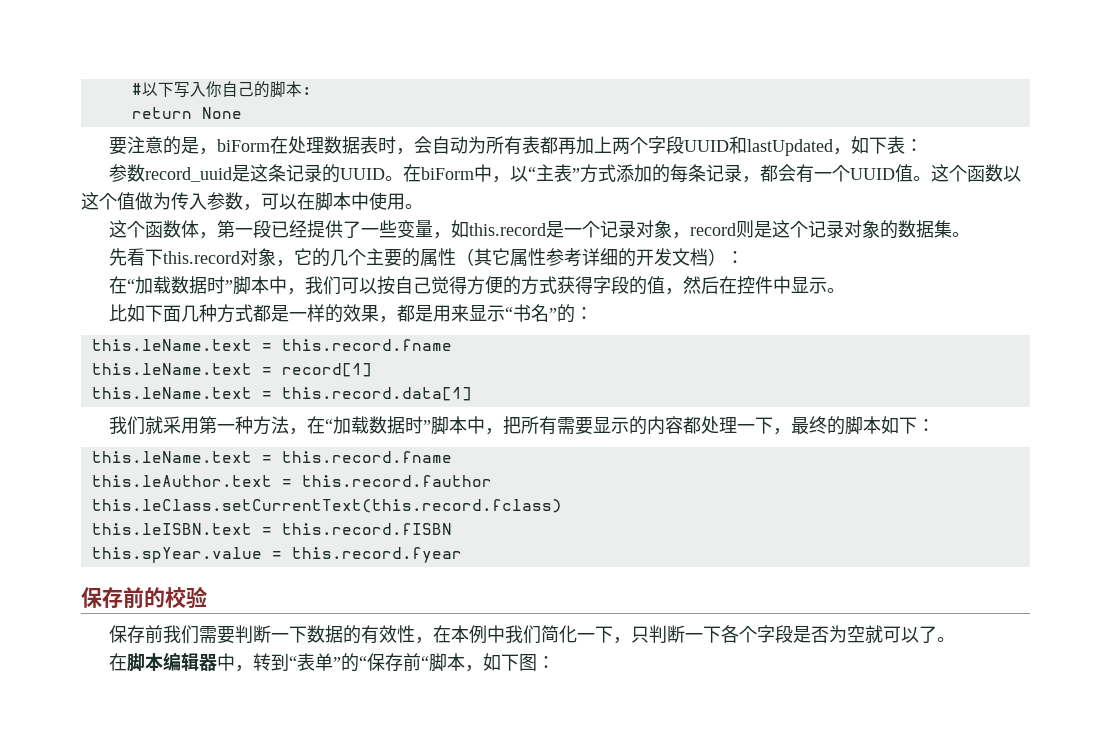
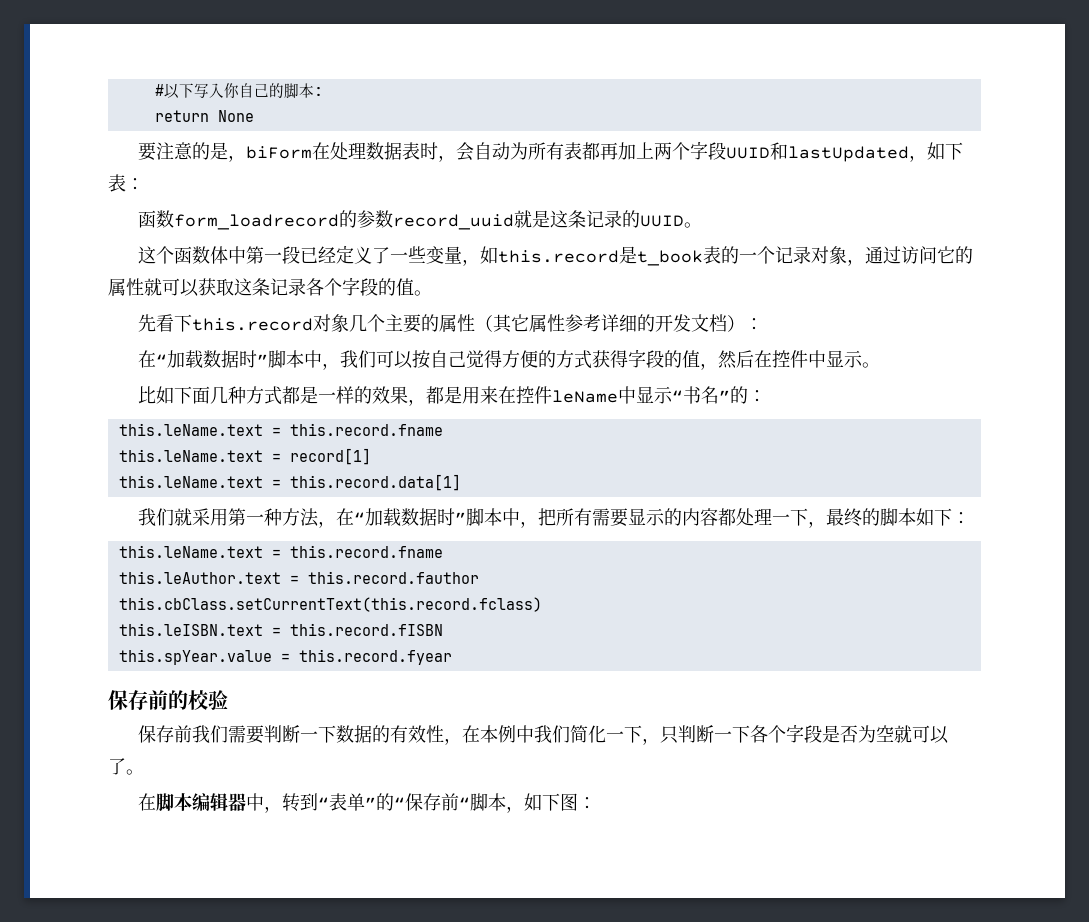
- 参数record_uuid是这条记录的UUID。在biForm中，以“主表”方式添加的每条记录，都会有一个UUID值。这个函数以这个值做为传入参数，可以在脚本中使用。
+ 函数form_loadrecord的参数record_uuid就是这条记录的UUID。
- 这个函数体，第一段已经提供了一些变量，如this.record是一个记录对象，record则是这个记录对象的数据集。
+ 这个函数体中第一段已经定义了一些变量，如this.record是t_book表的一个记录对象，通过访问它的属性就可以获取这条记录各个字段的值。
- 先看下this.record对象，它的几个主要的属性（其它属性参考详细的开发文档）：
+ 先看下this.record对象几个主要的属性（其它属性参考详细的开发文档）：
- 比如下面几种方式都是一样的效果，都是用来显示“书名”的：
+ 比如下面几种方式都是一样的效果，都是用来在控件leName中显示“书名”的：
- this.leClass.setCurrentText(this.record.fclass)
+ this.cbClass.setCurrentText(this.record.fclass)

